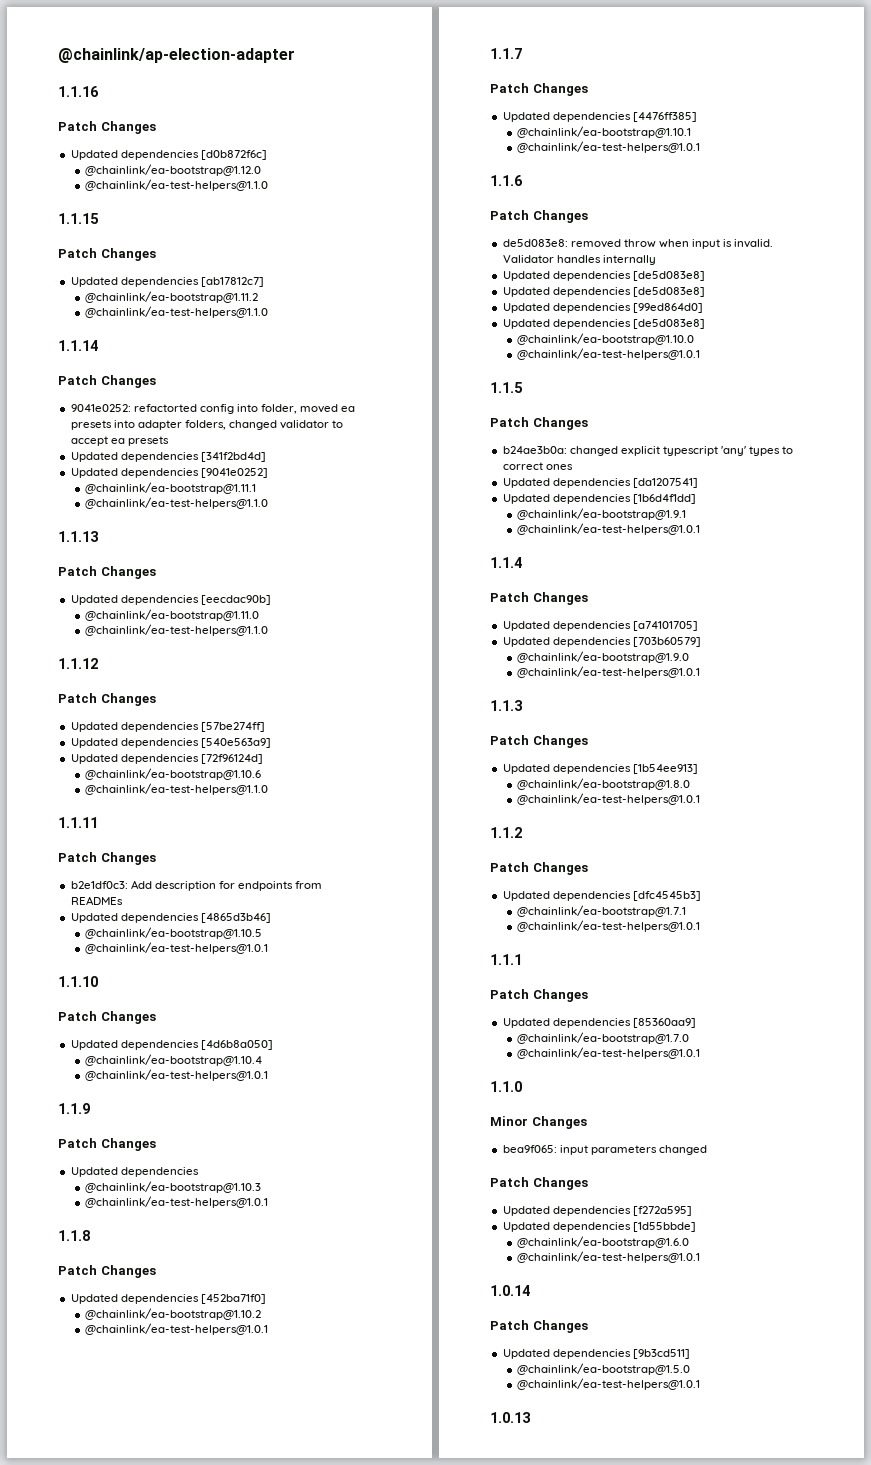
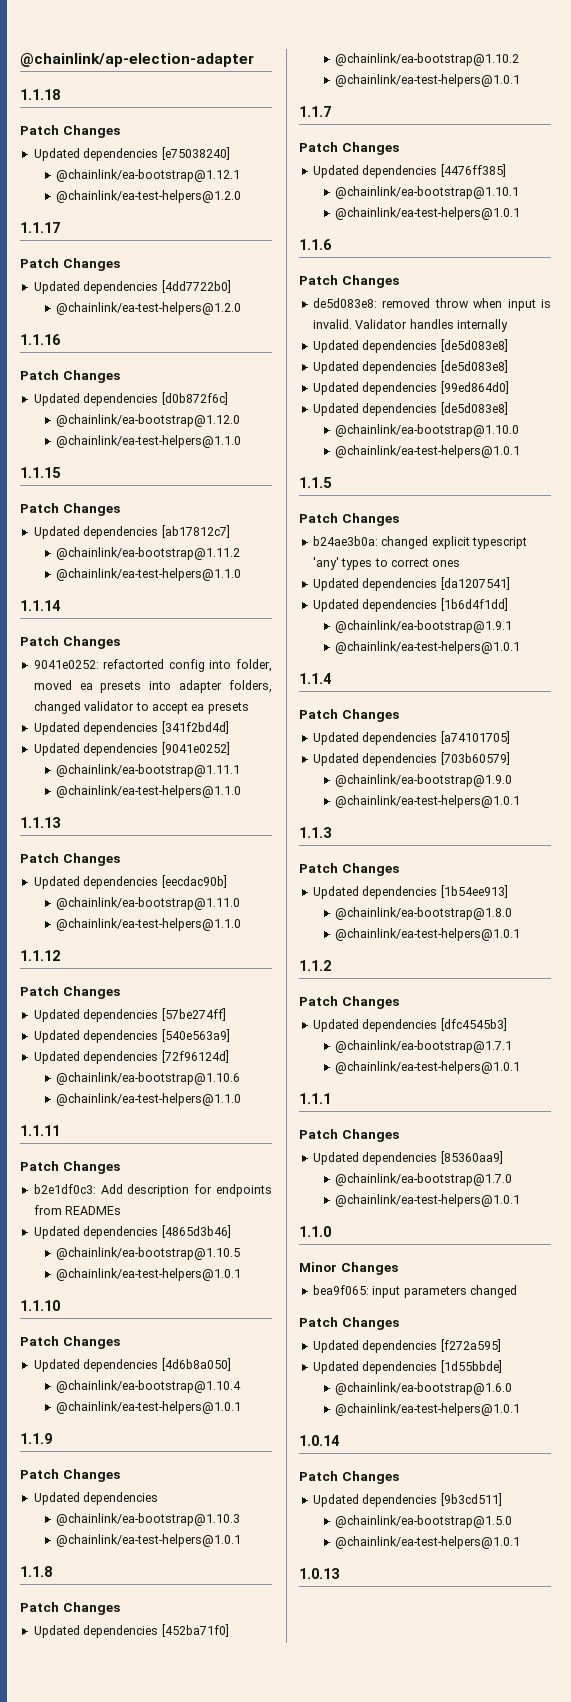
+ 1.1.18
+ Patch Changes
+ Updated dependencies [e75038240]
+ @chainlink/ea-bootstrap@1.12.1
+ @chainlink/ea-test-helpers@1.2.0
+ 1.1.17
+ Patch Changes
+ Updated dependencies [4dd7722b0]
+ @chainlink/ea-test-helpers@1.2.0

